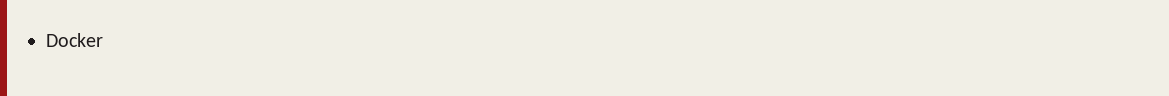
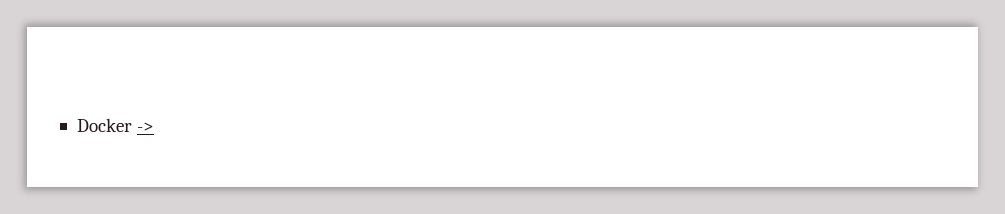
- Docker
+ Docker ->

